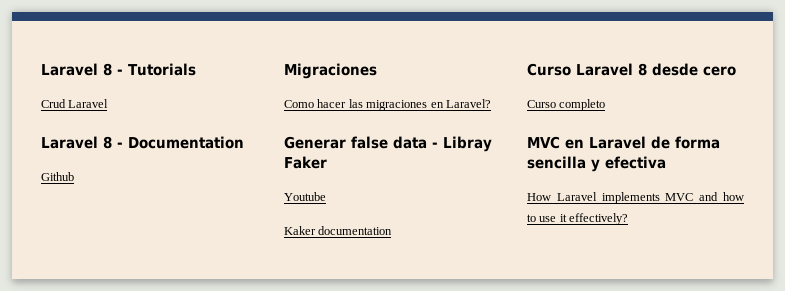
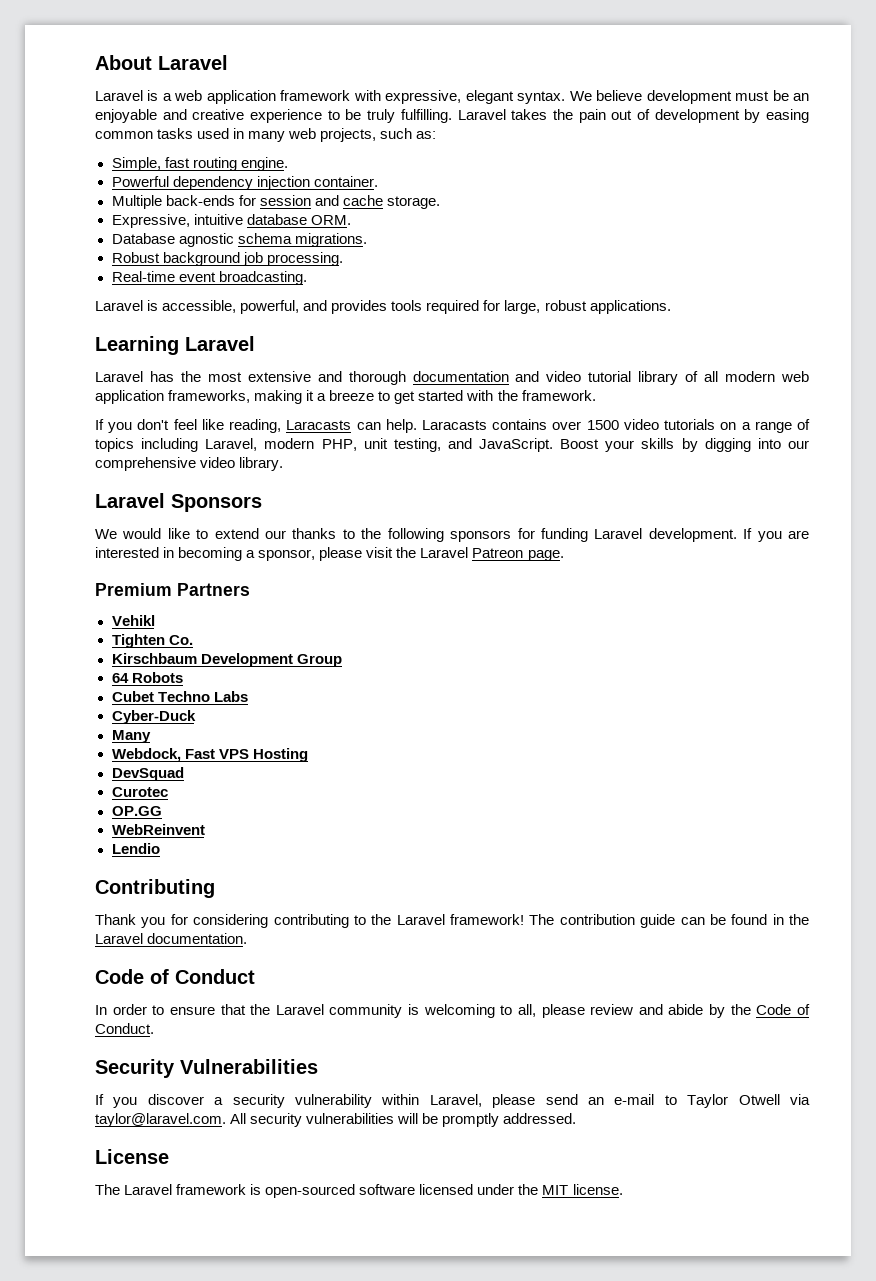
- Laravel 8 - Tutorials
- Crud Laravel
- Laravel 8 - Documentation
- Github
- Migraciones
- Como hacer las migraciones en Laravel?
- Generar false data - Libray Faker
- Youtube
- Kaker documentation
- Curso Laravel 8 desde cero
- Curso completo
- MVC en Laravel de forma sencilla y efectiva
- How Laravel implements MVC and how to use it effectively?
+ About Laravel
+ Laravel is a web application framework with expressive, elegant syntax. We believe development must be an enjoyable and creative experience to be truly fulfilling. Laravel takes the pain out of development by easing common tasks used in many web projects, such as:
+ Simple, fast routing engine.
+ Powerful dependency injection container.
+ Multiple back-ends for session and cache storage.
+ Expressive, intuitive database ORM.
+ Database agnostic schema migrations.
+ Robust background job processing.
+ Real-time event broadcasting.
+ Laravel is accessible, powerful, and provides tools required for large, robust applications.
+ Learning Laravel
+ Laravel has the most extensive and thorough documentation and video tutorial library of all modern web application frameworks, making it a breeze to get started with the framework.
+ If you don't feel like reading, Laracasts can help. Laracasts contains over 1500 video tutorials on a range of topics including Laravel, modern PHP, unit testing, and JavaScript. Boost your skills by digging into our comprehensive video library.
+ Laravel Sponsors
+ We would like to extend our thanks to the following sponsors for funding Laravel development. If you are interested in becoming a sponsor, please visit the Laravel Patreon page.
+ Premium Partners
+ Vehikl
+ Tighten Co.
+ Kirschbaum Development Group
+ 64 Robots
+ Cubet Techno Labs
+ Cyber-Duck
+ Many
+ Webdock, Fast VPS Hosting
+ DevSquad
+ Curotec
+ OP.GG
+ WebReinvent
+ Lendio
+ Contributing
+ Thank you for considering contributing to the Laravel framework! The contribution guide can be found in the Laravel documentation.
+ Code of Conduct
+ In order to ensure that the Laravel community is welcoming to all, please review and abide by the Code of Conduct.
+ Security Vulnerabilities
+ If you discover a security vulnerability within Laravel, please send an e-mail to Taylor Otwell via taylor@laravel.com. All security vulnerabilities will be promptly addressed.
+ License
+ The Laravel framework is open-sourced software licensed under the MIT license.

